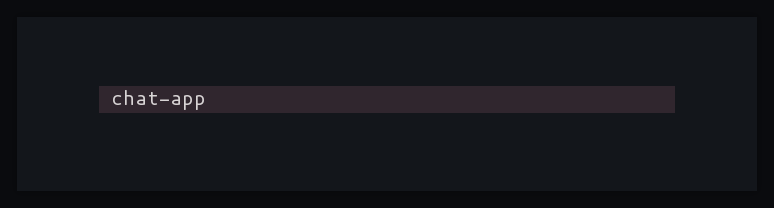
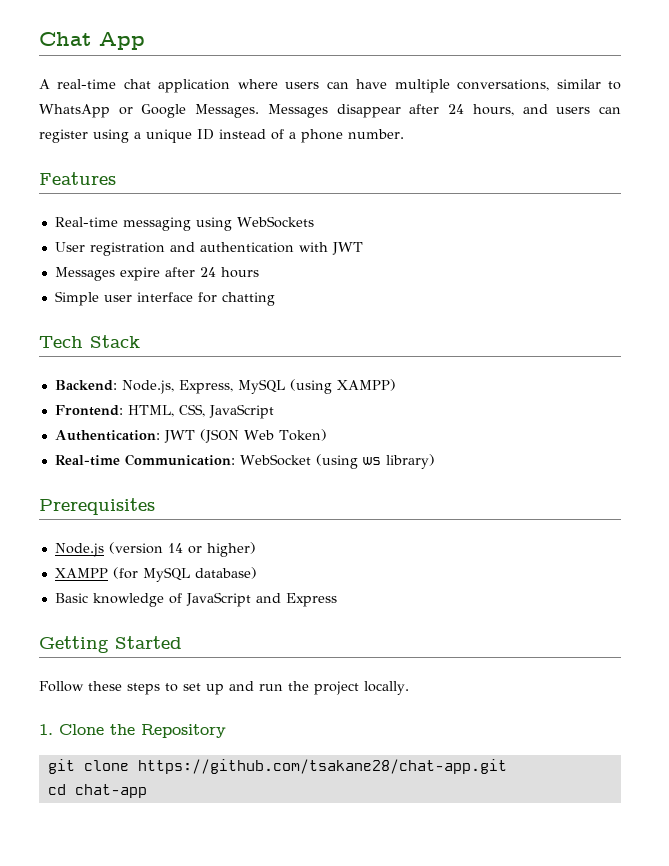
- chat-app
+ Chat App
+ A real-time chat application where users can have multiple conversations, similar to WhatsApp or Google Messages. Messages disappear after 24 hours, and users can register using a unique ID instead of a phone number.
+ Features
+ Real-time messaging using WebSockets
+ User registration and authentication with JWT
+ Messages expire after 24 hours
+ Simple user interface for chatting
+ Tech Stack
+ Backend: Node.js, Express, MySQL (using XAMPP)
+ Frontend: HTML, CSS, JavaScript
+ Authentication: JWT (JSON Web Token)
+ Real-time Communication: WebSocket (using ws library)
+ Prerequisites
+ Node.js (version 14 or higher)
+ XAMPP (for MySQL database)
+ Basic knowledge of JavaScript and Express
+ Getting Started
+ Follow these steps to set up and run the project locally.
+ 1. Clone the Repository
+ git clone https://github.com/tsakane28/chat-app.git
+ cd chat-app

